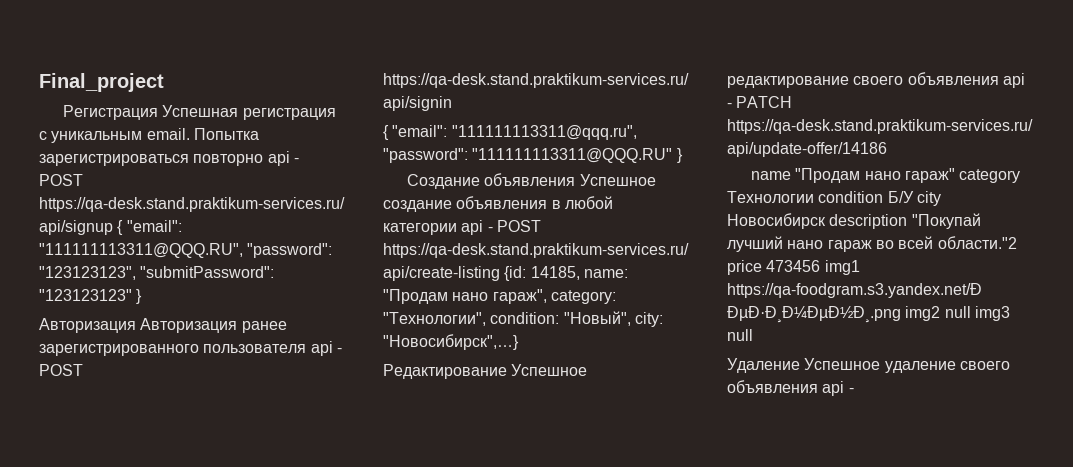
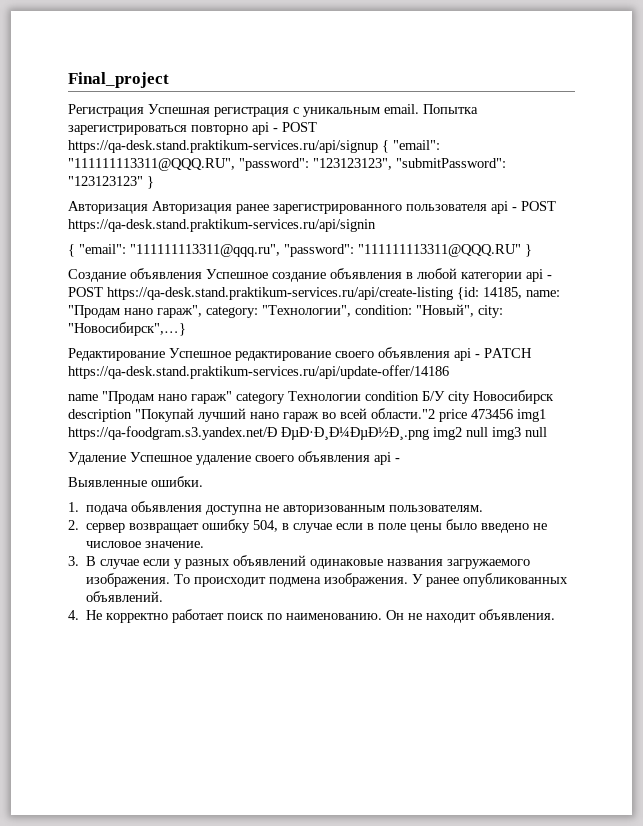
+ Выявленные ошибки.
+ 1. подача обьявления доступна не авторизованным пользователям.
+ 2. сервер возвращает ошибку 504, в случае если в поле цены было введено не числовое значение.
+ 3. В случае если у разных объявлений одинаковые названия загружаемого изображения. То происходит подмена изображения. У ранее опубликованных объявлений.
+ 4. Не корректно работает поиск по наименованию. Он не находит объявления.

